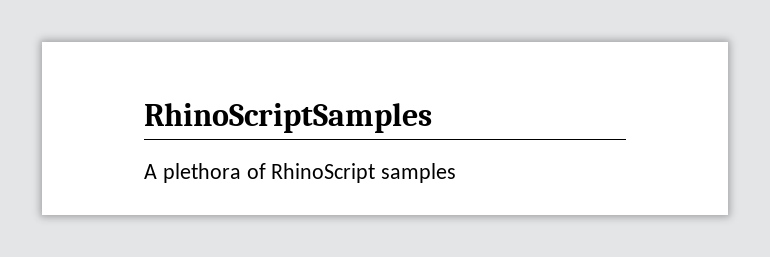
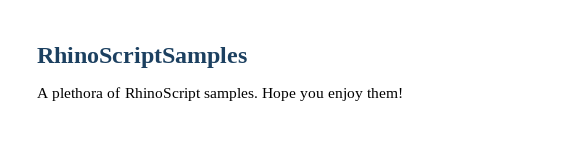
- A plethora of RhinoScript samples
+ A plethora of RhinoScript samples. Hope you enjoy them!

